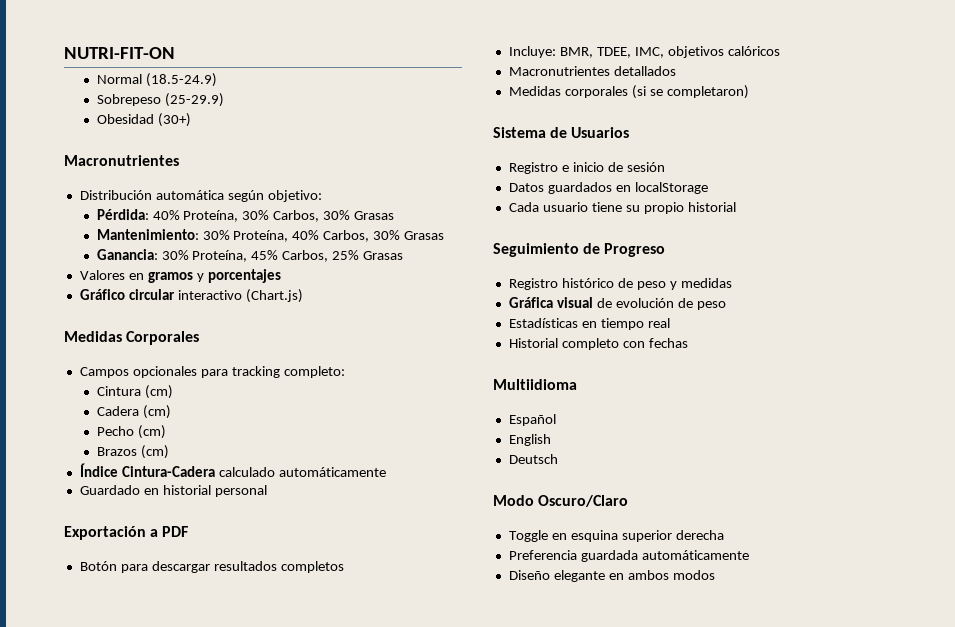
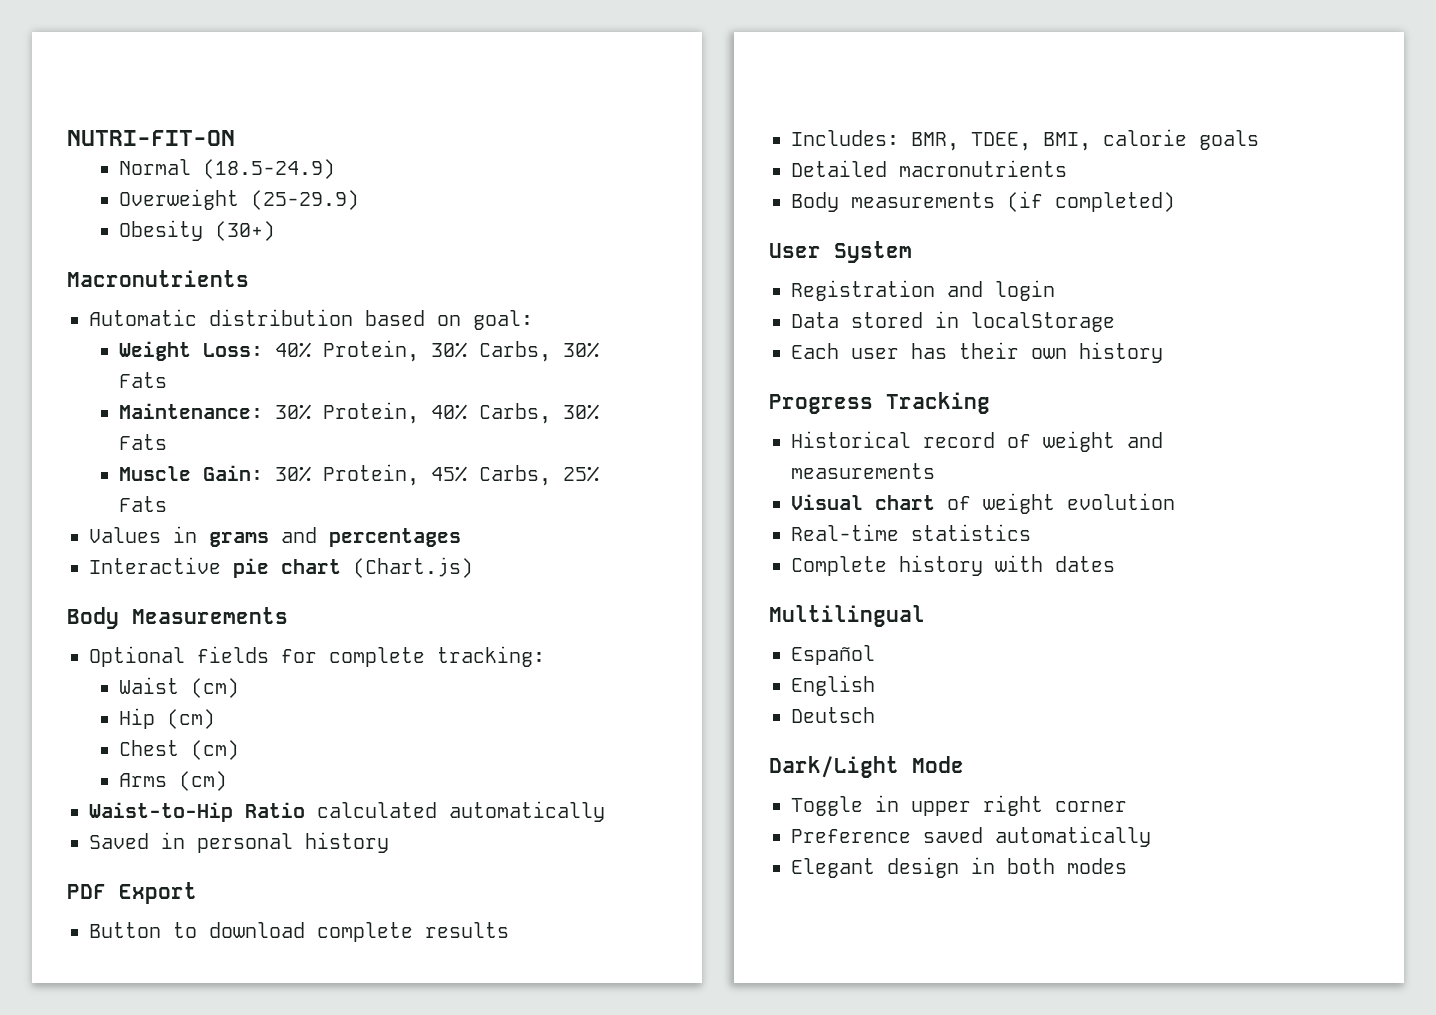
- Sobrepeso (25-29.9)
+ Overweight (25-29.9)
- Obesidad (30+)
- Macronutrientes
- Distribución automática según objetivo:
- Pérdida: 40% Proteína, 30% Carbos, 30% Grasas
- Mantenimiento: 30% Proteína, 40% Carbos, 30% Grasas
- Ganancia: 30% Proteína, 45% Carbos, 25% Grasas
- Valores en gramos y porcentajes
- Gráfico circular interactivo (Chart.js)
- Medidas Corporales
- Campos opcionales para tracking completo:
- Cintura (cm)
- Cadera (cm)
- Pecho (cm)
- Brazos (cm)
- Índice Cintura-Cadera calculado automáticamente
- Guardado en historial personal
- Exportación a PDF
- Botón para descargar resultados completos
- Incluye: BMR, TDEE, IMC, objetivos calóricos
- Macronutrientes detallados
- Medidas corporales (si se completaron)
- Sistema de Usuarios
- Registro e inicio de sesión
- Datos guardados en localStorage
- Cada usuario tiene su propio historial
- Seguimiento de Progreso
- Registro histórico de peso y medidas
- Gráfica visual de evolución de peso
- Estadísticas en tiempo real
- Historial completo con fechas
- Multiidioma
+ Obesity (30+)
+ Macronutrients
+ Automatic distribution based on goal:
+ Weight Loss: 40% Protein, 30% Carbs, 30% Fats
+ Maintenance: 30% Protein, 40% Carbs, 30% Fats
+ Muscle Gain: 30% Protein, 45% Carbs, 25% Fats
+ Values in grams and percentages
+ Interactive pie chart (Chart.js)
+ Body Measurements
+ Optional fields for complete tracking:
+ Waist (cm)
+ Hip (cm)
+ Chest (cm)
+ Arms (cm)
+ Waist-to-Hip Ratio calculated automatically
+ Saved in personal history
+ PDF Export
+ Button to download complete results
+ Includes: BMR, TDEE, BMI, calorie goals
+ Detailed macronutrients
+ Body measurements (if completed)
+ User System
+ Registration and login
+ Data stored in localStorage
+ Each user has their own history
+ Progress Tracking
+ Historical record of weight and measurements
+ Visual chart of weight evolution
+ Real-time statistics
+ Complete history with dates
+ Multilingual
- Modo Oscuro/Claro
+ Dark/Light Mode
- Toggle en esquina superior derecha
- Preferencia guardada automáticamente
- Diseño elegante en ambos modos
+ Toggle in upper right corner
+ Preference saved automatically
+ Elegant design in both modes

